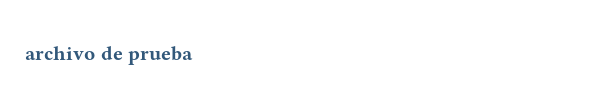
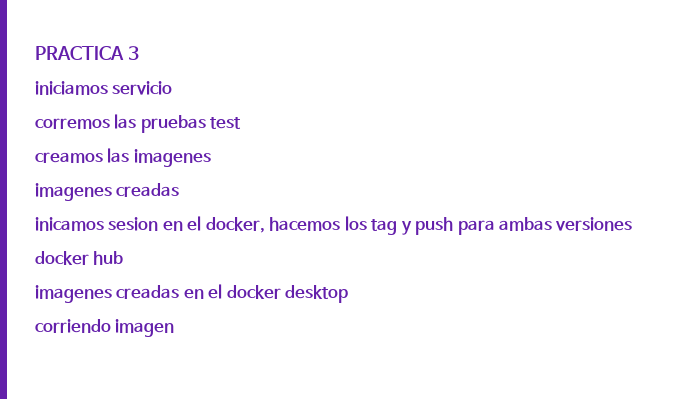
- archivo de prueba
+ PRACTICA 3
+ iniciamos servicio
+ corremos las pruebas test
+ creamos las imagenes
+ imagenes creadas
+ inicamos sesion en el docker, hacemos los tag y push para ambas versiones
+ docker hub
+ imagenes creadas en el docker desktop
+ corriendo imagen

